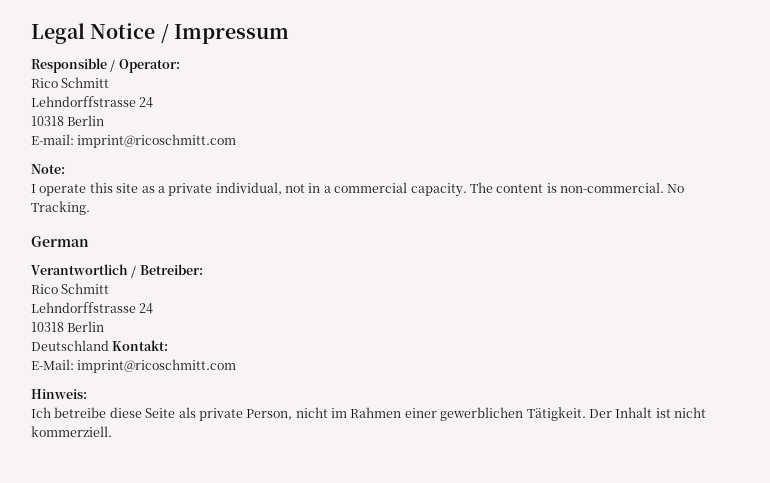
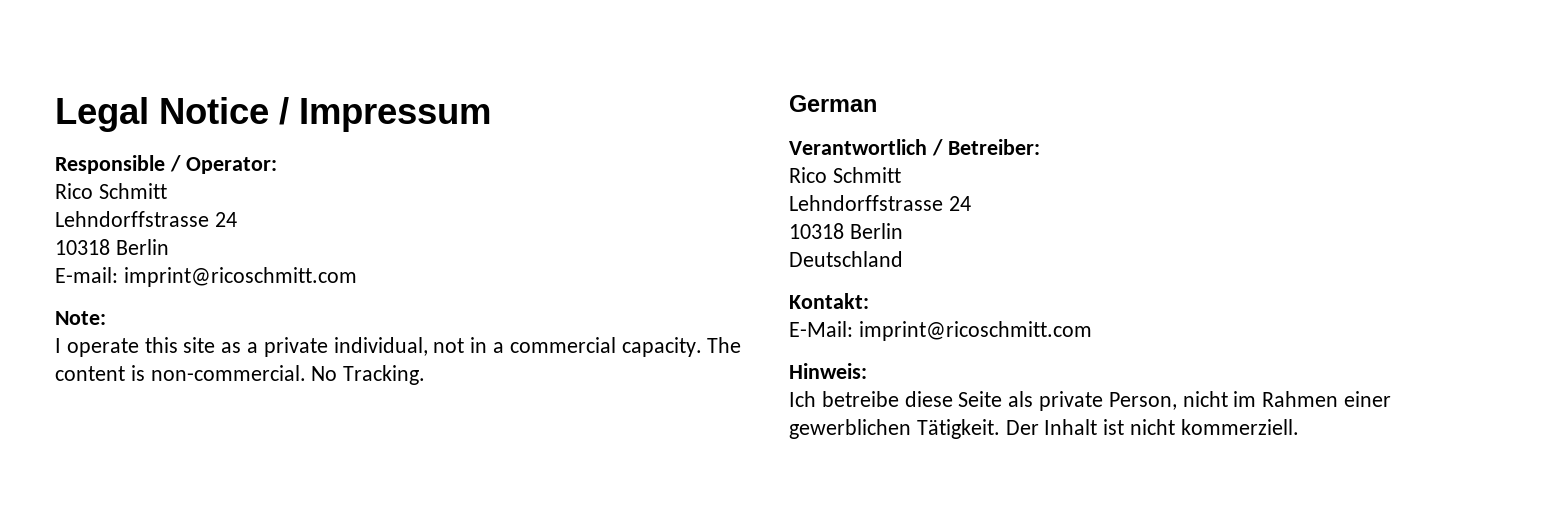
- Deutschland Kontakt:
+ Deutschland
+ Kontakt:

